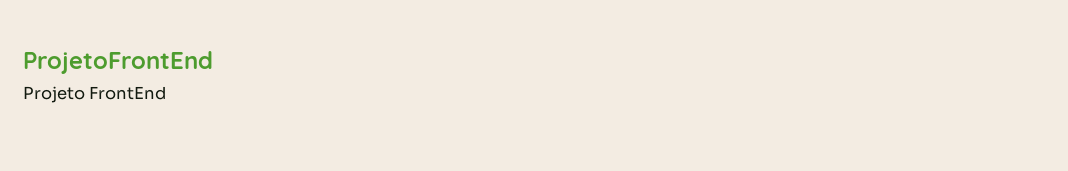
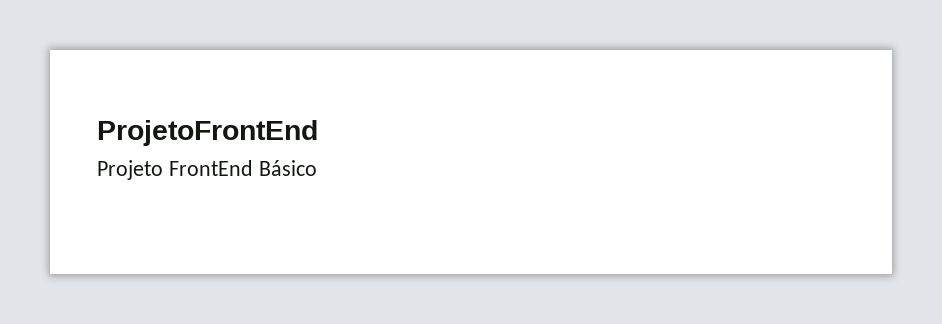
- Projeto FrontEnd
+ Projeto FrontEnd Básico

